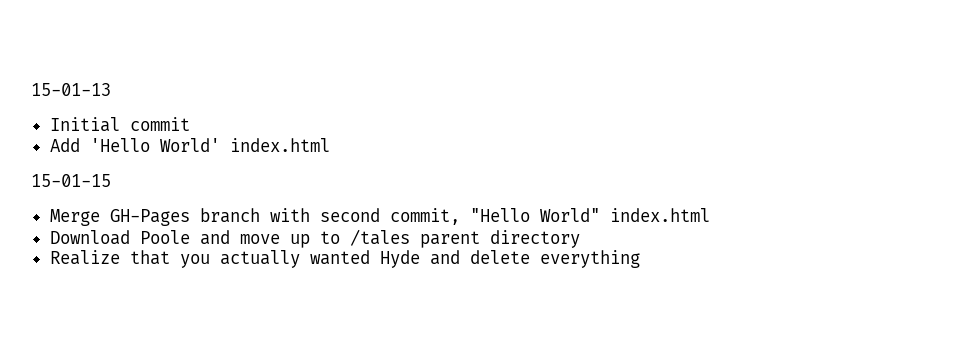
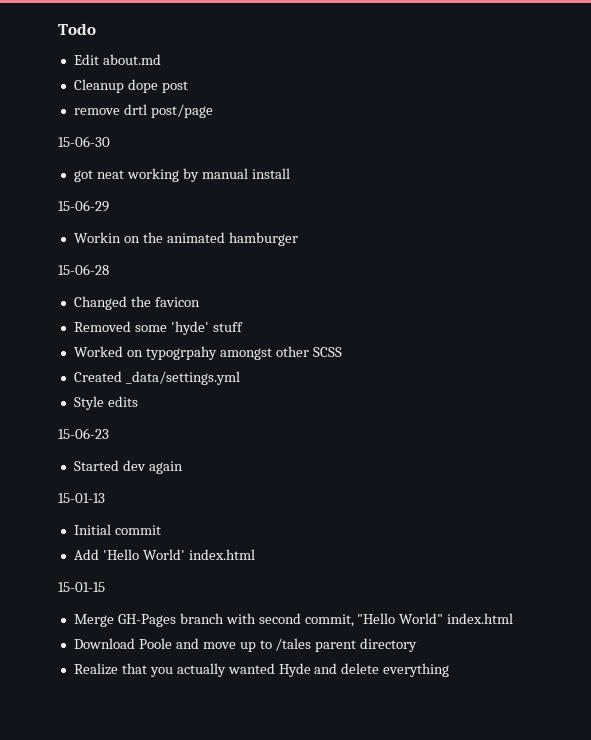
+ Todo
+ Edit about.md
+ Cleanup dope post
+ remove drtl post/page
+ 15-06-30
+ got neat working by manual install
+ 15-06-29
+ Workin on the animated hamburger
+ 15-06-28
+ Changed the favicon
+ Removed some 'hyde' stuff
+ Worked on typogrpahy amongst other SCSS
+ Created _data/settings.yml
+ Style edits
+ 15-06-23
+ Started dev again

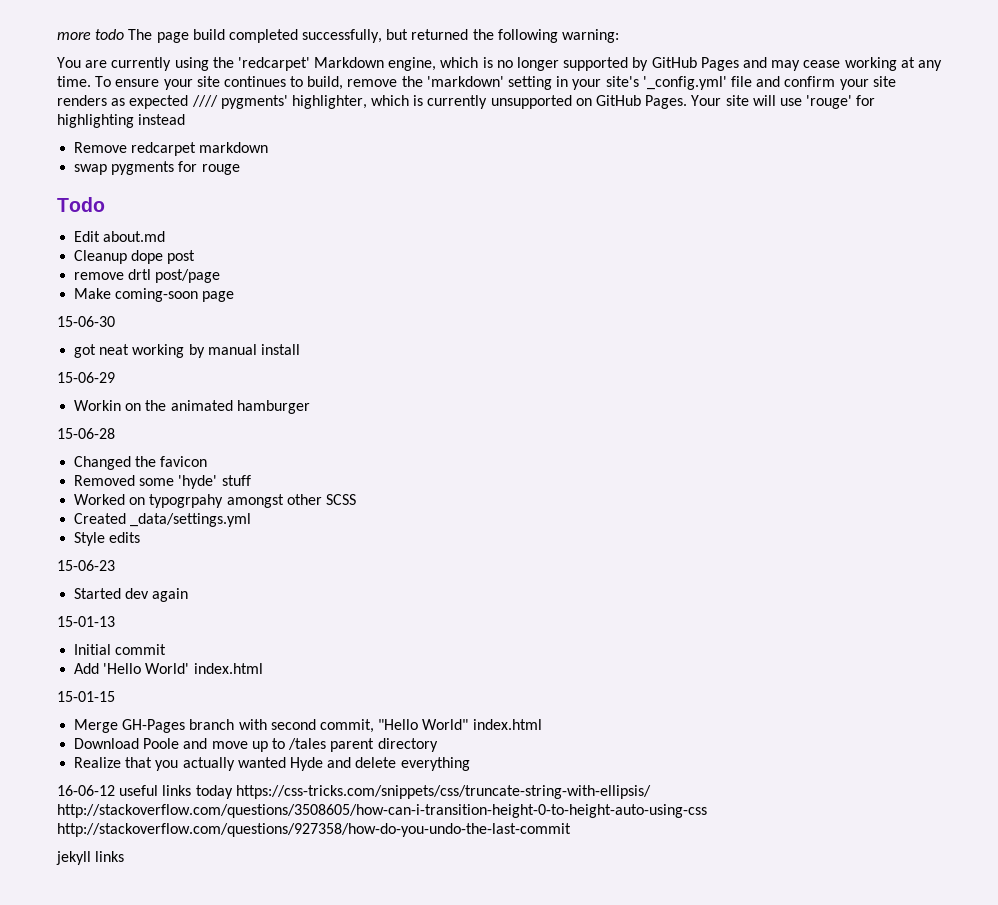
+ more todo The page build completed successfully, but returned the following warning:
+ You are currently using the 'redcarpet' Markdown engine, which is no longer supported by GitHub Pages and may cease working at any time. To ensure your site continues to build, remove the 'markdown' setting in your site's '_config.yml' file and confirm your site renders as expected //// pygments' highlighter, which is currently unsupported on GitHub Pages. Your site will use 'rouge' for highlighting instead
+ Remove redcarpet markdown
+ swap pygments for rouge
+ Make coming-soon page
+ 16-06-12 useful links today https://css-tricks.com/snippets/css/truncate-string-with-ellipsis/ http://stackoverflow.com/questions/3508605/how-can-i-transition-height-0-to-height-auto-using-css http://stackoverflow.com/questions/927358/how-do-you-undo-the-last-commit
+ jekyll links

